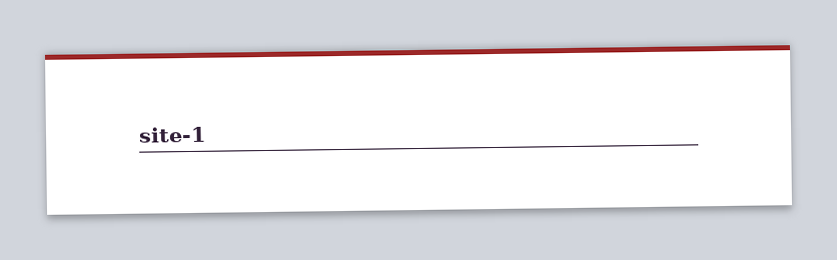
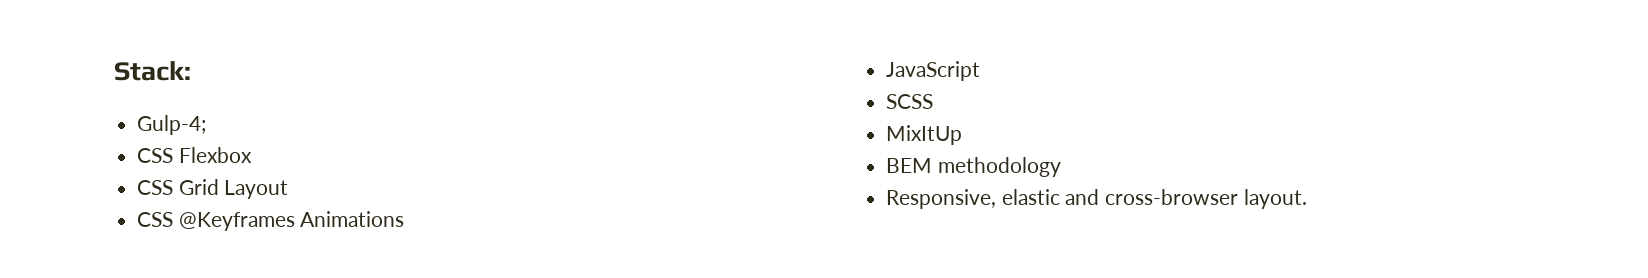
- site-1
+ Stack:
+ Gulp-4;
+ CSS Flexbox
+ CSS Grid Layout
+ CSS @Keyframes Animations
+ JavaScript
+ SCSS
+ MixItUp
+ BEM methodology
+ Responsive, elastic and cross-browser layout.

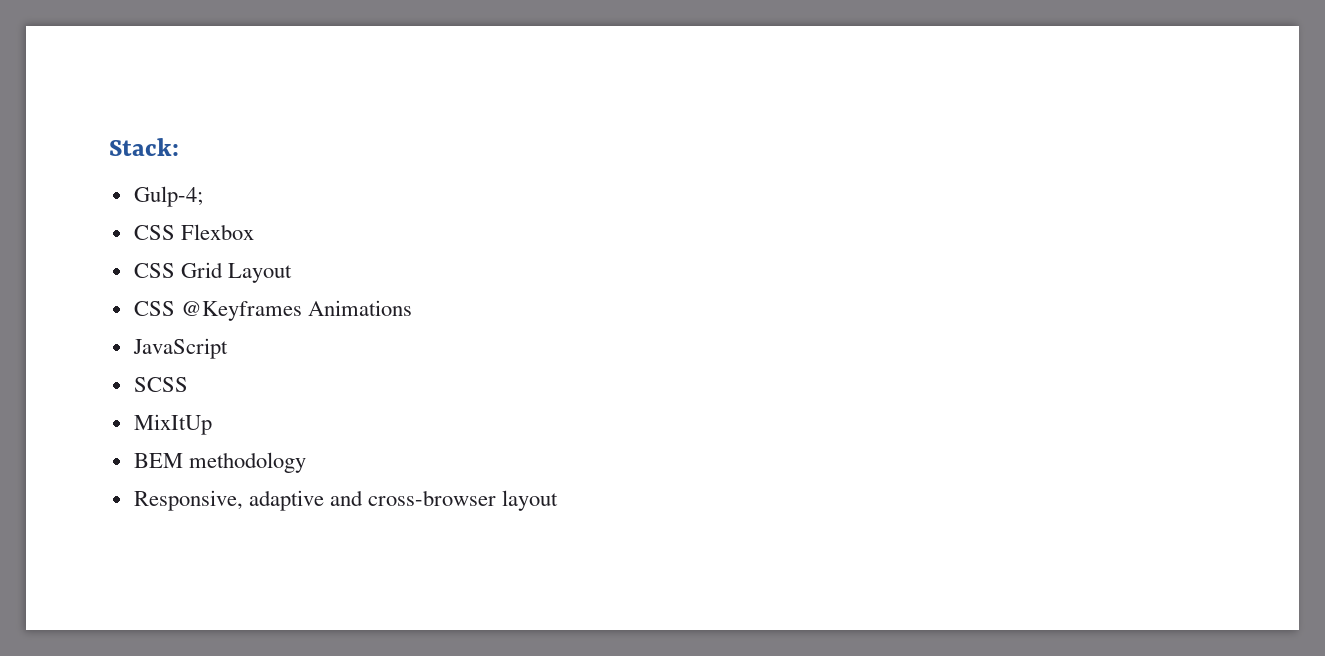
- Responsive, elastic and cross-browser layout.
+ Responsive, adaptive and cross-browser layout

